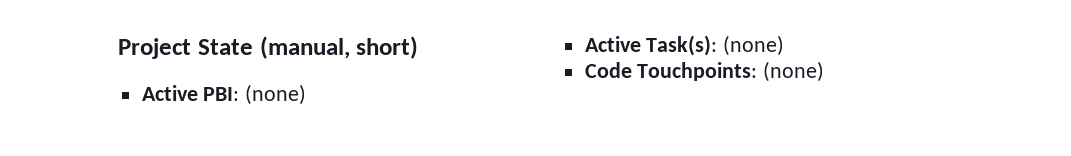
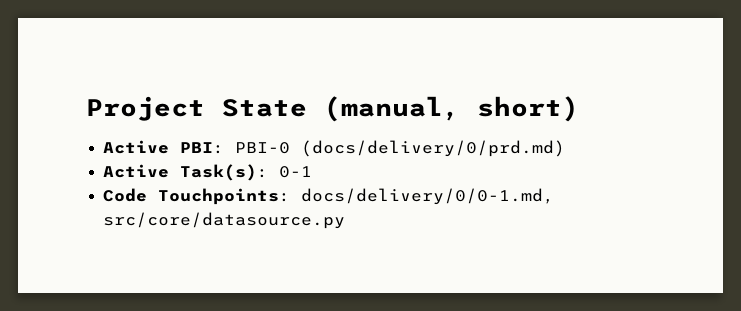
- Active PBI: (none)
+ Active PBI: PBI-0 (docs/delivery/0/prd.md)
- Active Task(s): (none)
+ Active Task(s): 0-1
- Code Touchpoints: (none)
+ Code Touchpoints: docs/delivery/0/0-1.md, src/core/datasource.py

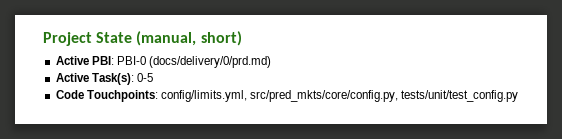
- Active Task(s): 0-1
+ Active Task(s): 0-5
- Code Touchpoints: docs/delivery/0/0-1.md, src/core/datasource.py
+ Code Touchpoints: config/limits.yml, src/pred_mkts/core/config.py, tests/unit/test_config.py

